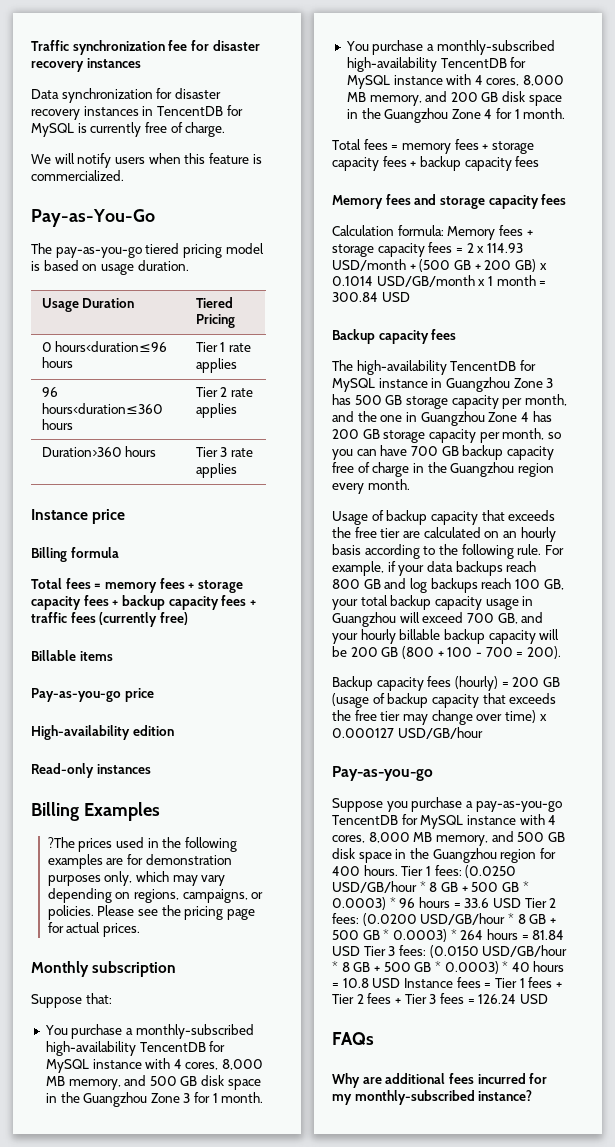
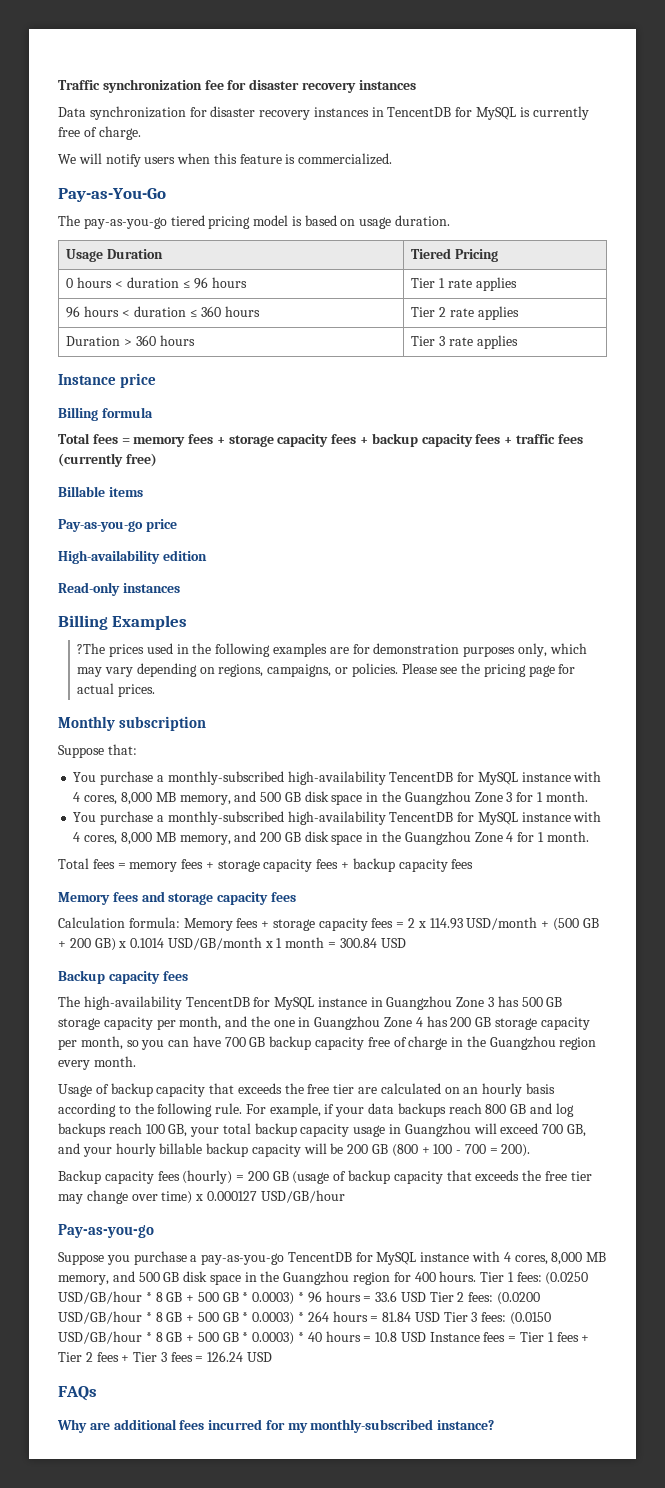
- 0 hours<duration≤96 hours | Tier 1 rate applies
+ 0 hours < duration ≤ 96 hours | Tier 1 rate applies
- 96 hours<duration≤360 hours | Tier 2 rate applies
+ 96 hours < duration ≤ 360 hours | Tier 2 rate applies
- Duration>360 hours | Tier 3 rate applies
+ Duration > 360 hours | Tier 3 rate applies

